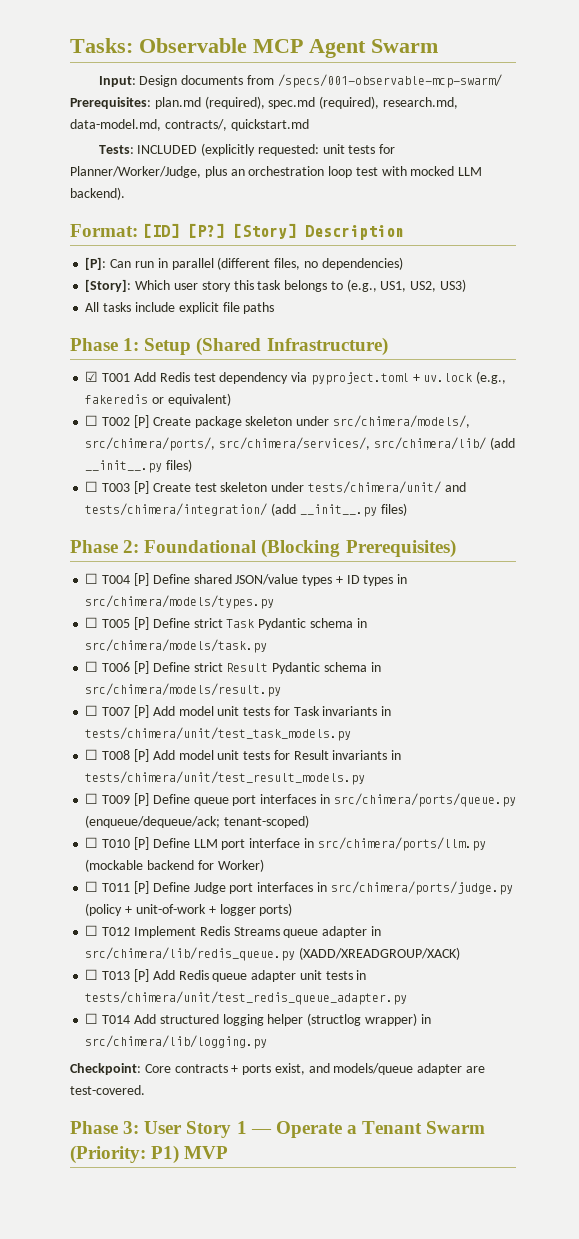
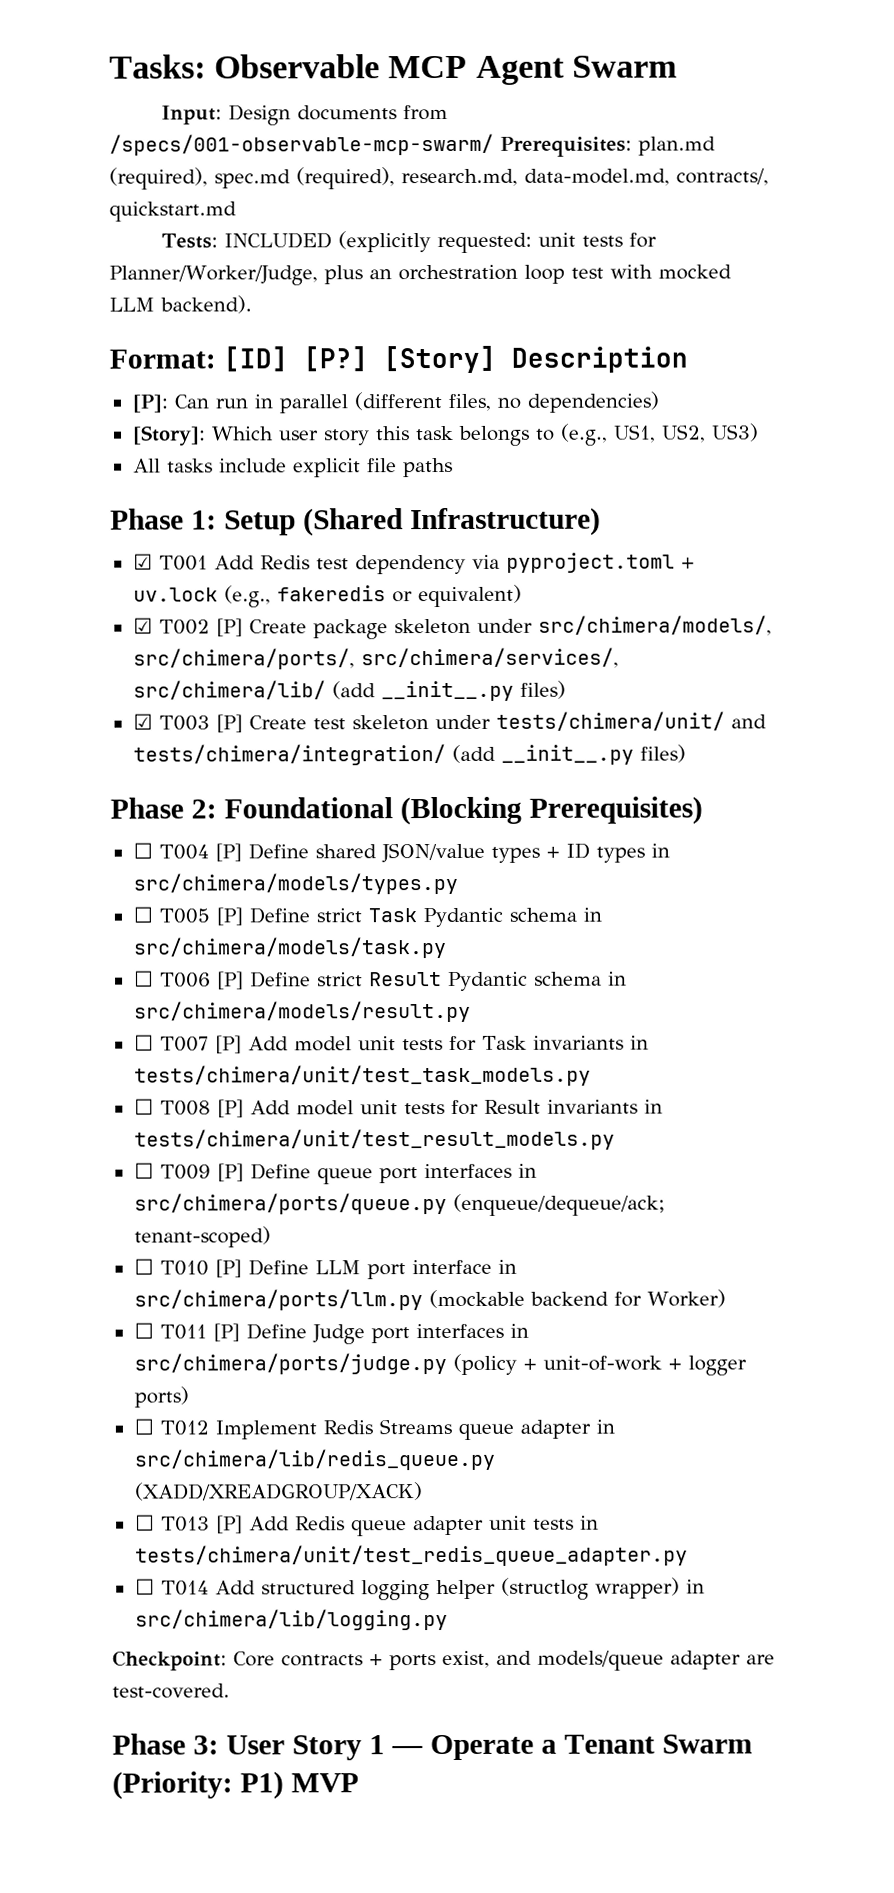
- ☐ T002 [P] Create package skeleton under src/chimera/models/, src/chimera/ports/, src/chimera/services/, src/chimera/lib/ (add __init__.py files)
+ ☑ T002 [P] Create package skeleton under src/chimera/models/, src/chimera/ports/, src/chimera/services/, src/chimera/lib/ (add __init__.py files)
- ☐ T003 [P] Create test skeleton under tests/chimera/unit/ and tests/chimera/integration/ (add __init__.py files)
+ ☑ T003 [P] Create test skeleton under tests/chimera/unit/ and tests/chimera/integration/ (add __init__.py files)

